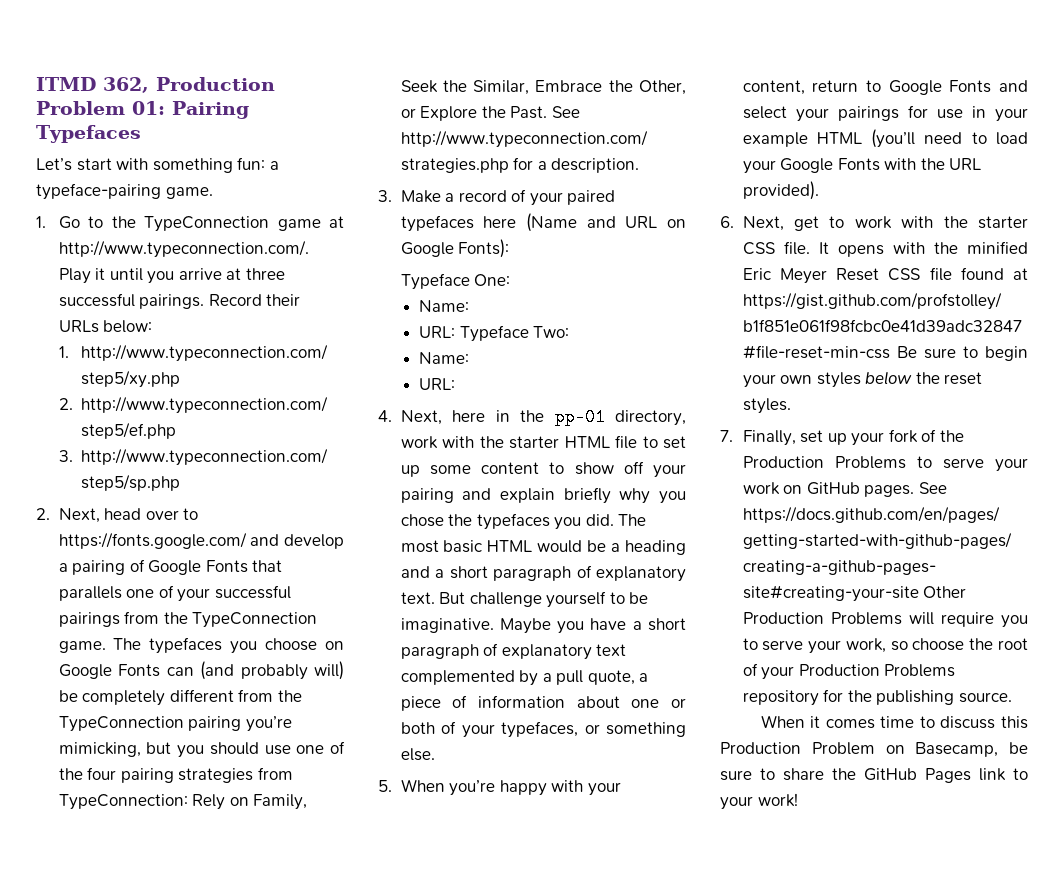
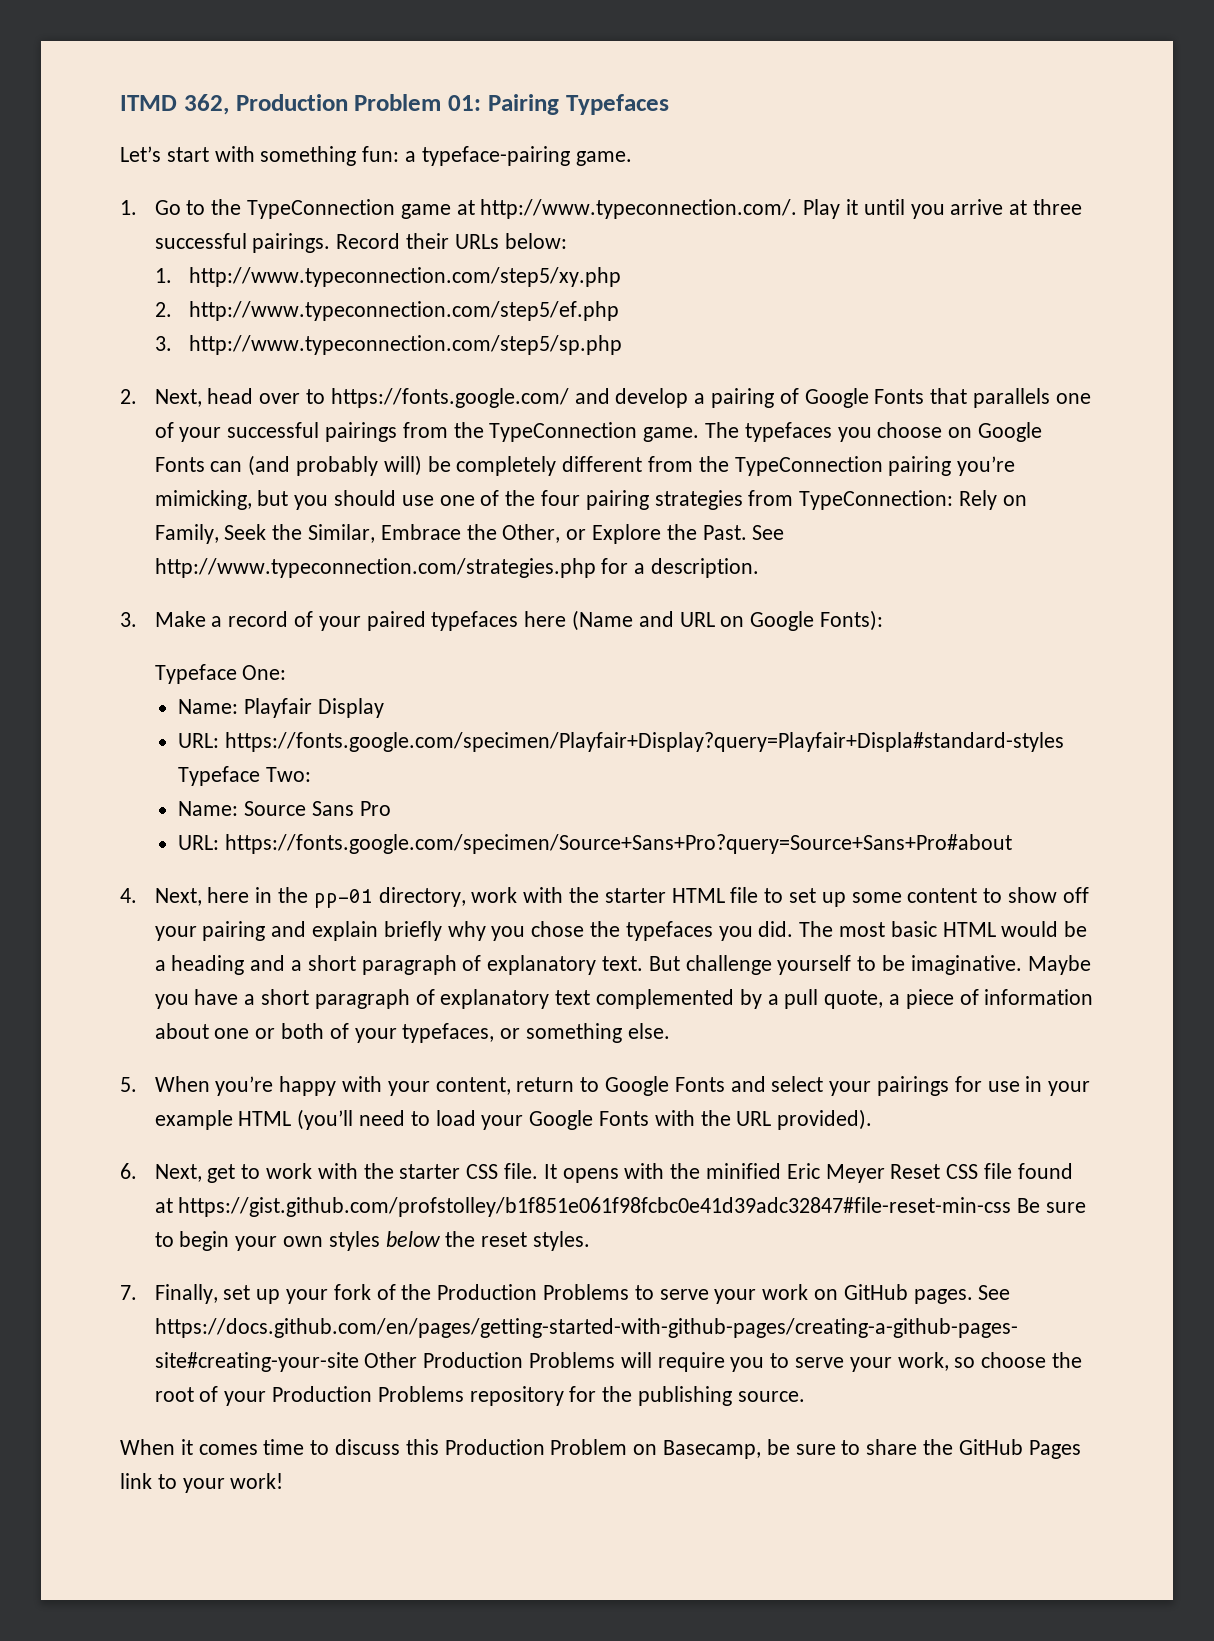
  Typeface One:
- Name:
- URL: Typeface Two:
- Name:
- URL:
+ Name: Playfair Display
+ URL: https://fonts.google.com/specimen/Playfair+Display?query=Playfair+Displa#standard-styles Typeface Two:
+ Name: Source Sans Pro
+ URL: https://fonts.google.com/specimen/Source+Sans+Pro?query=Source+Sans+Pro#about

